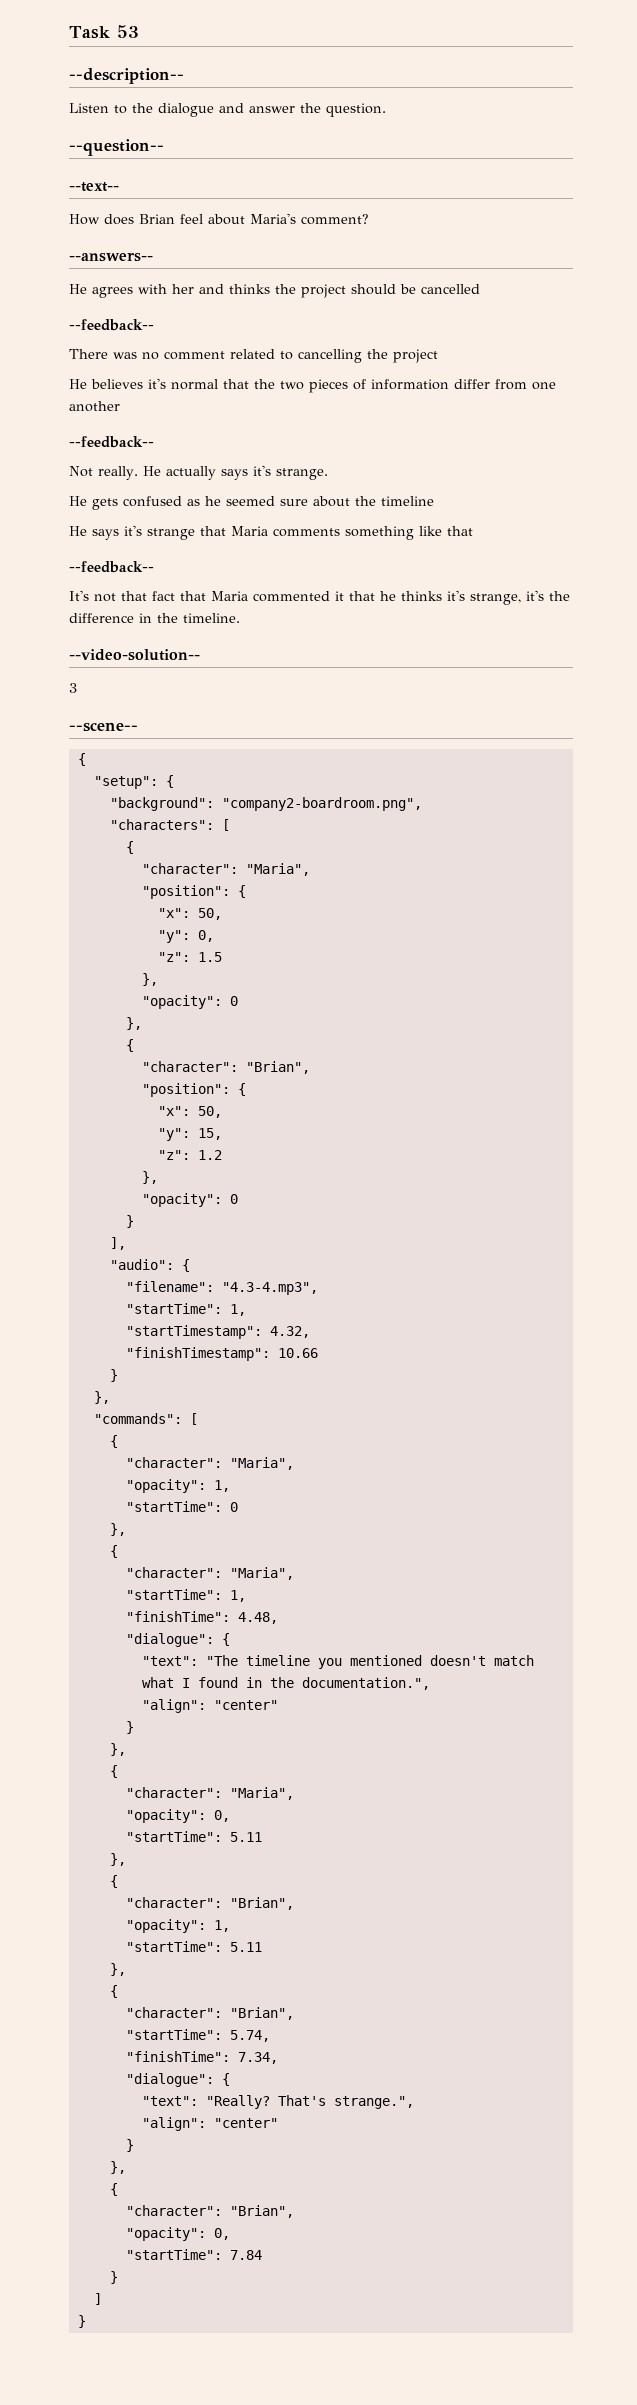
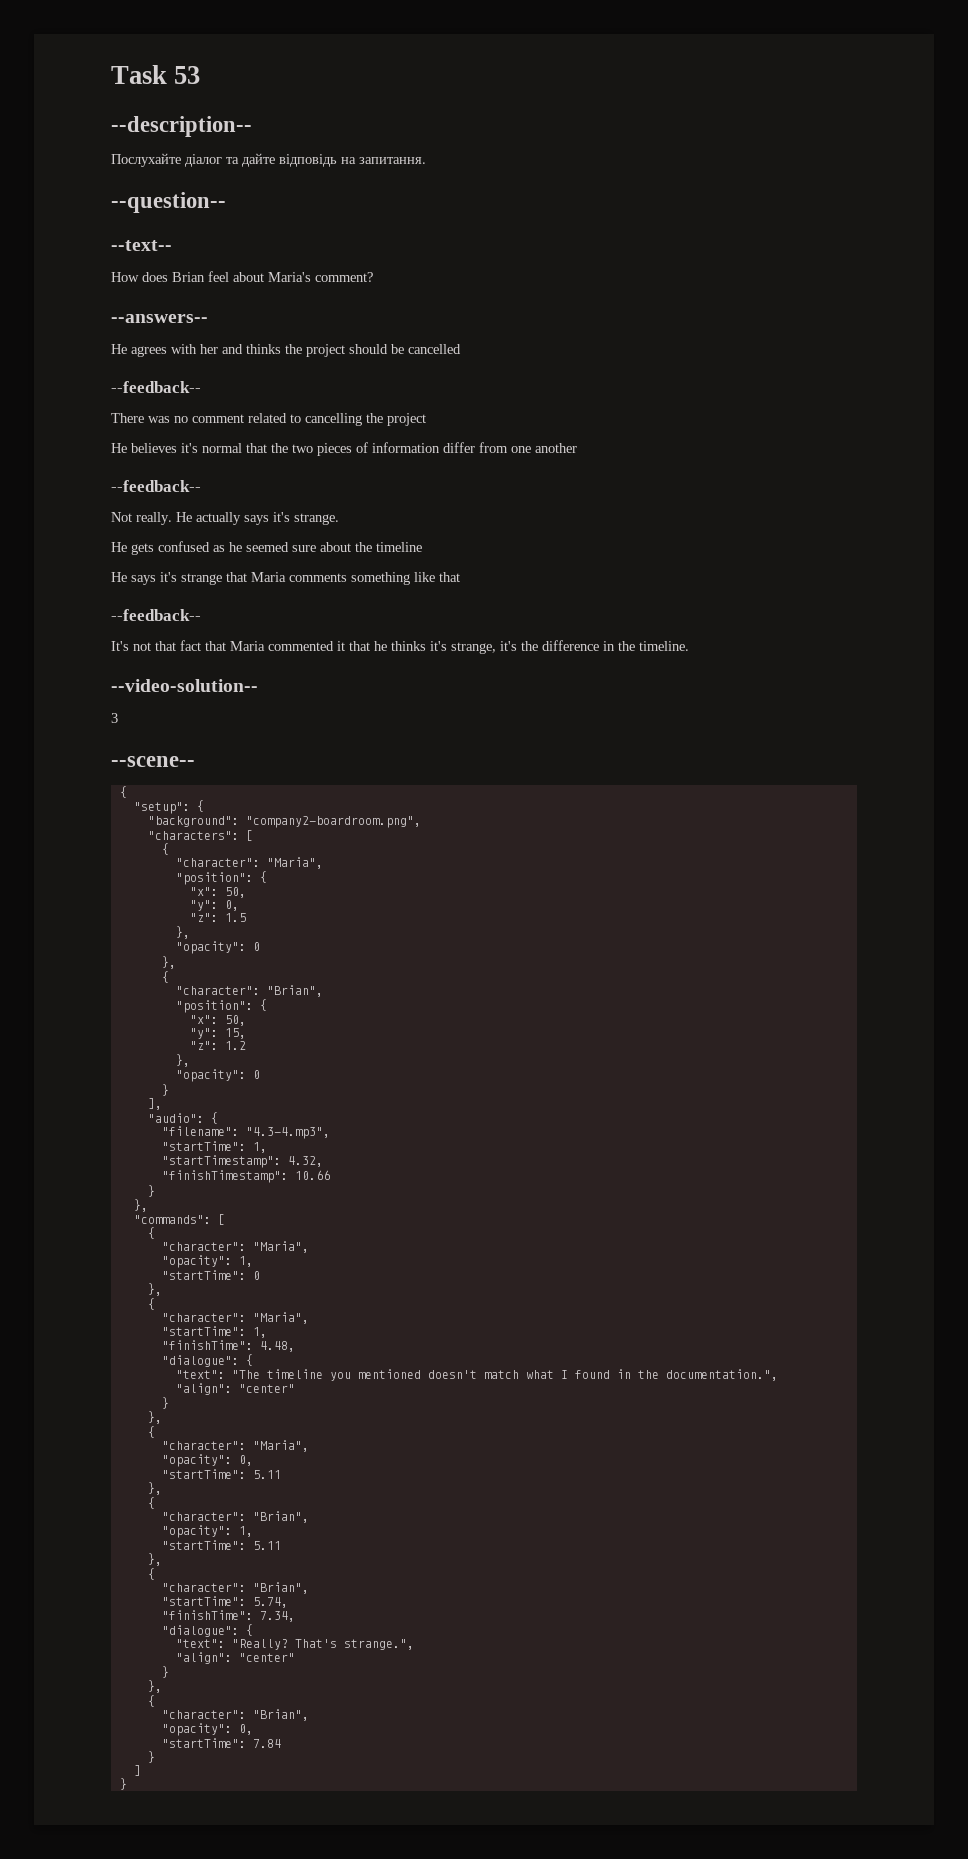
- Listen to the dialogue and answer the question.
+ Послухайте діалог та дайте відповідь на запитання.

